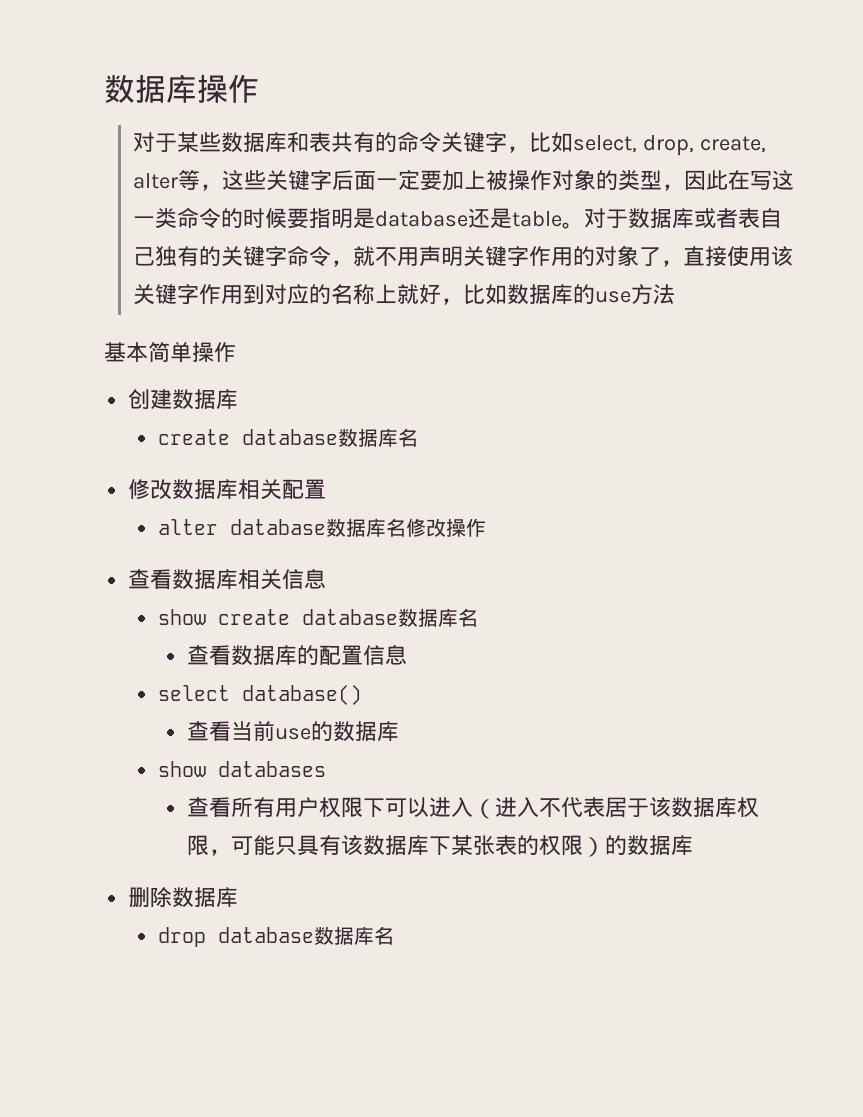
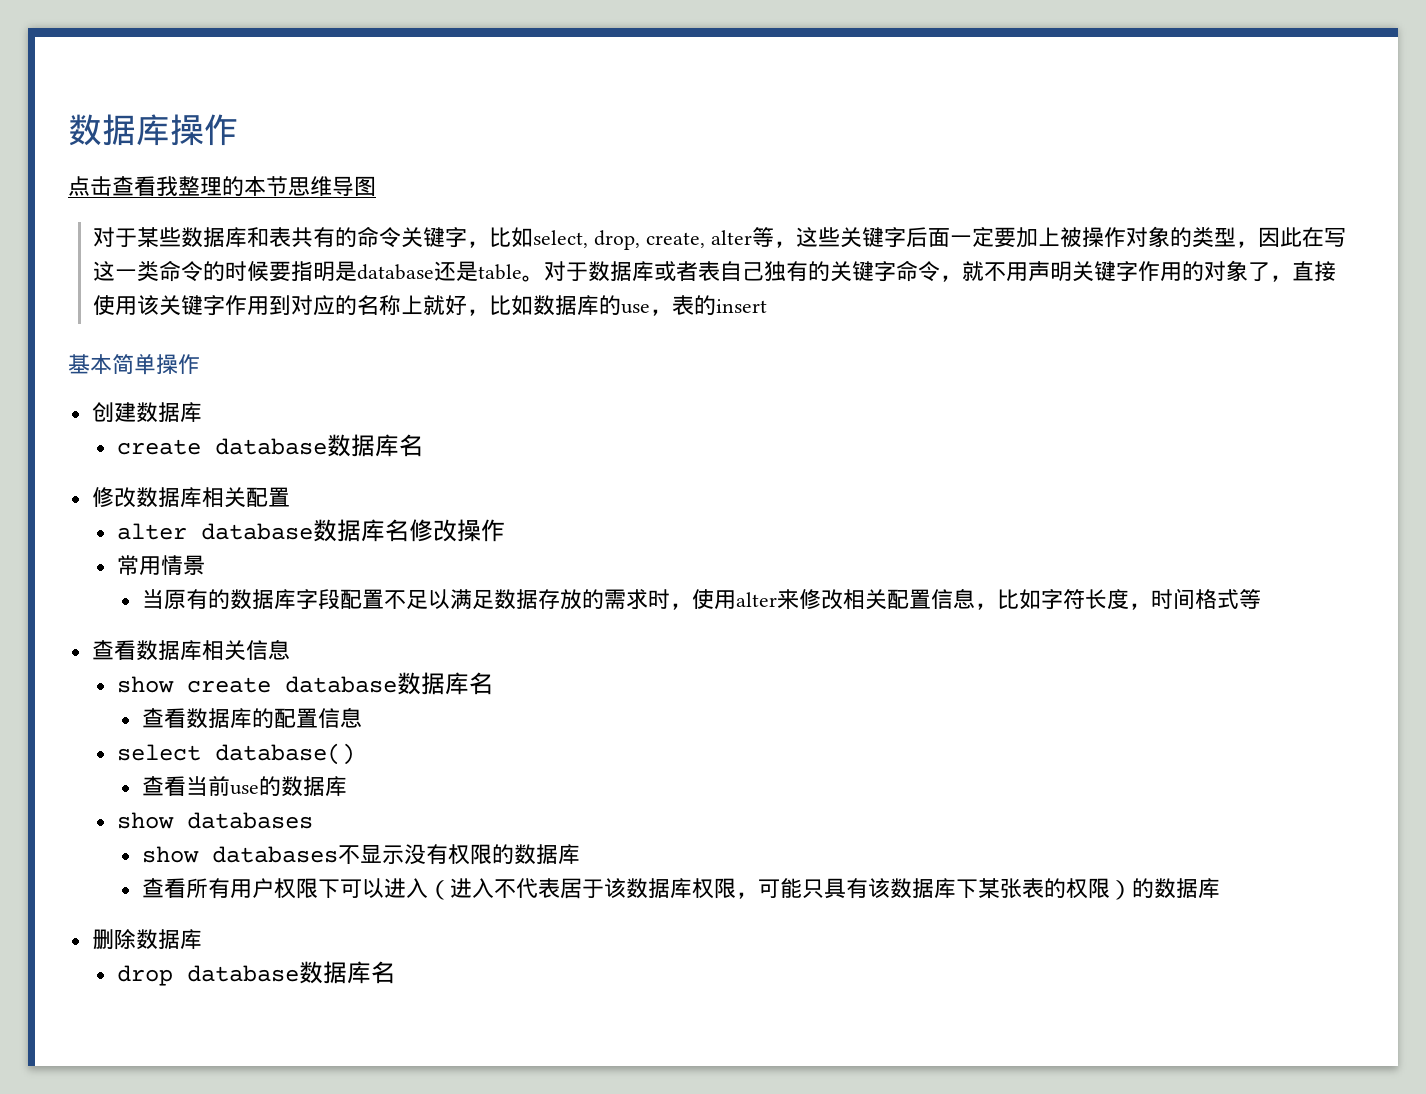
+ 点击查看我整理的本节思维导图
- 对于数据库或者表自己独有的关键字命令，就不用声明关键字作用的对象了，直接使用该关键字作用到对应的名称上就好，比如数据库的use方法
+ 对于数据库或者表自己独有的关键字命令，就不用声明关键字作用的对象了，直接使用该关键字作用到对应的名称上就好，比如数据库的use，表的insert
+ 常用情景
+ 当原有的数据库字段配置不足以满足数据存放的需求时，使用alter来修改相关配置信息，比如字符长度，时间格式等
+ show databases不显示没有权限的数据库

